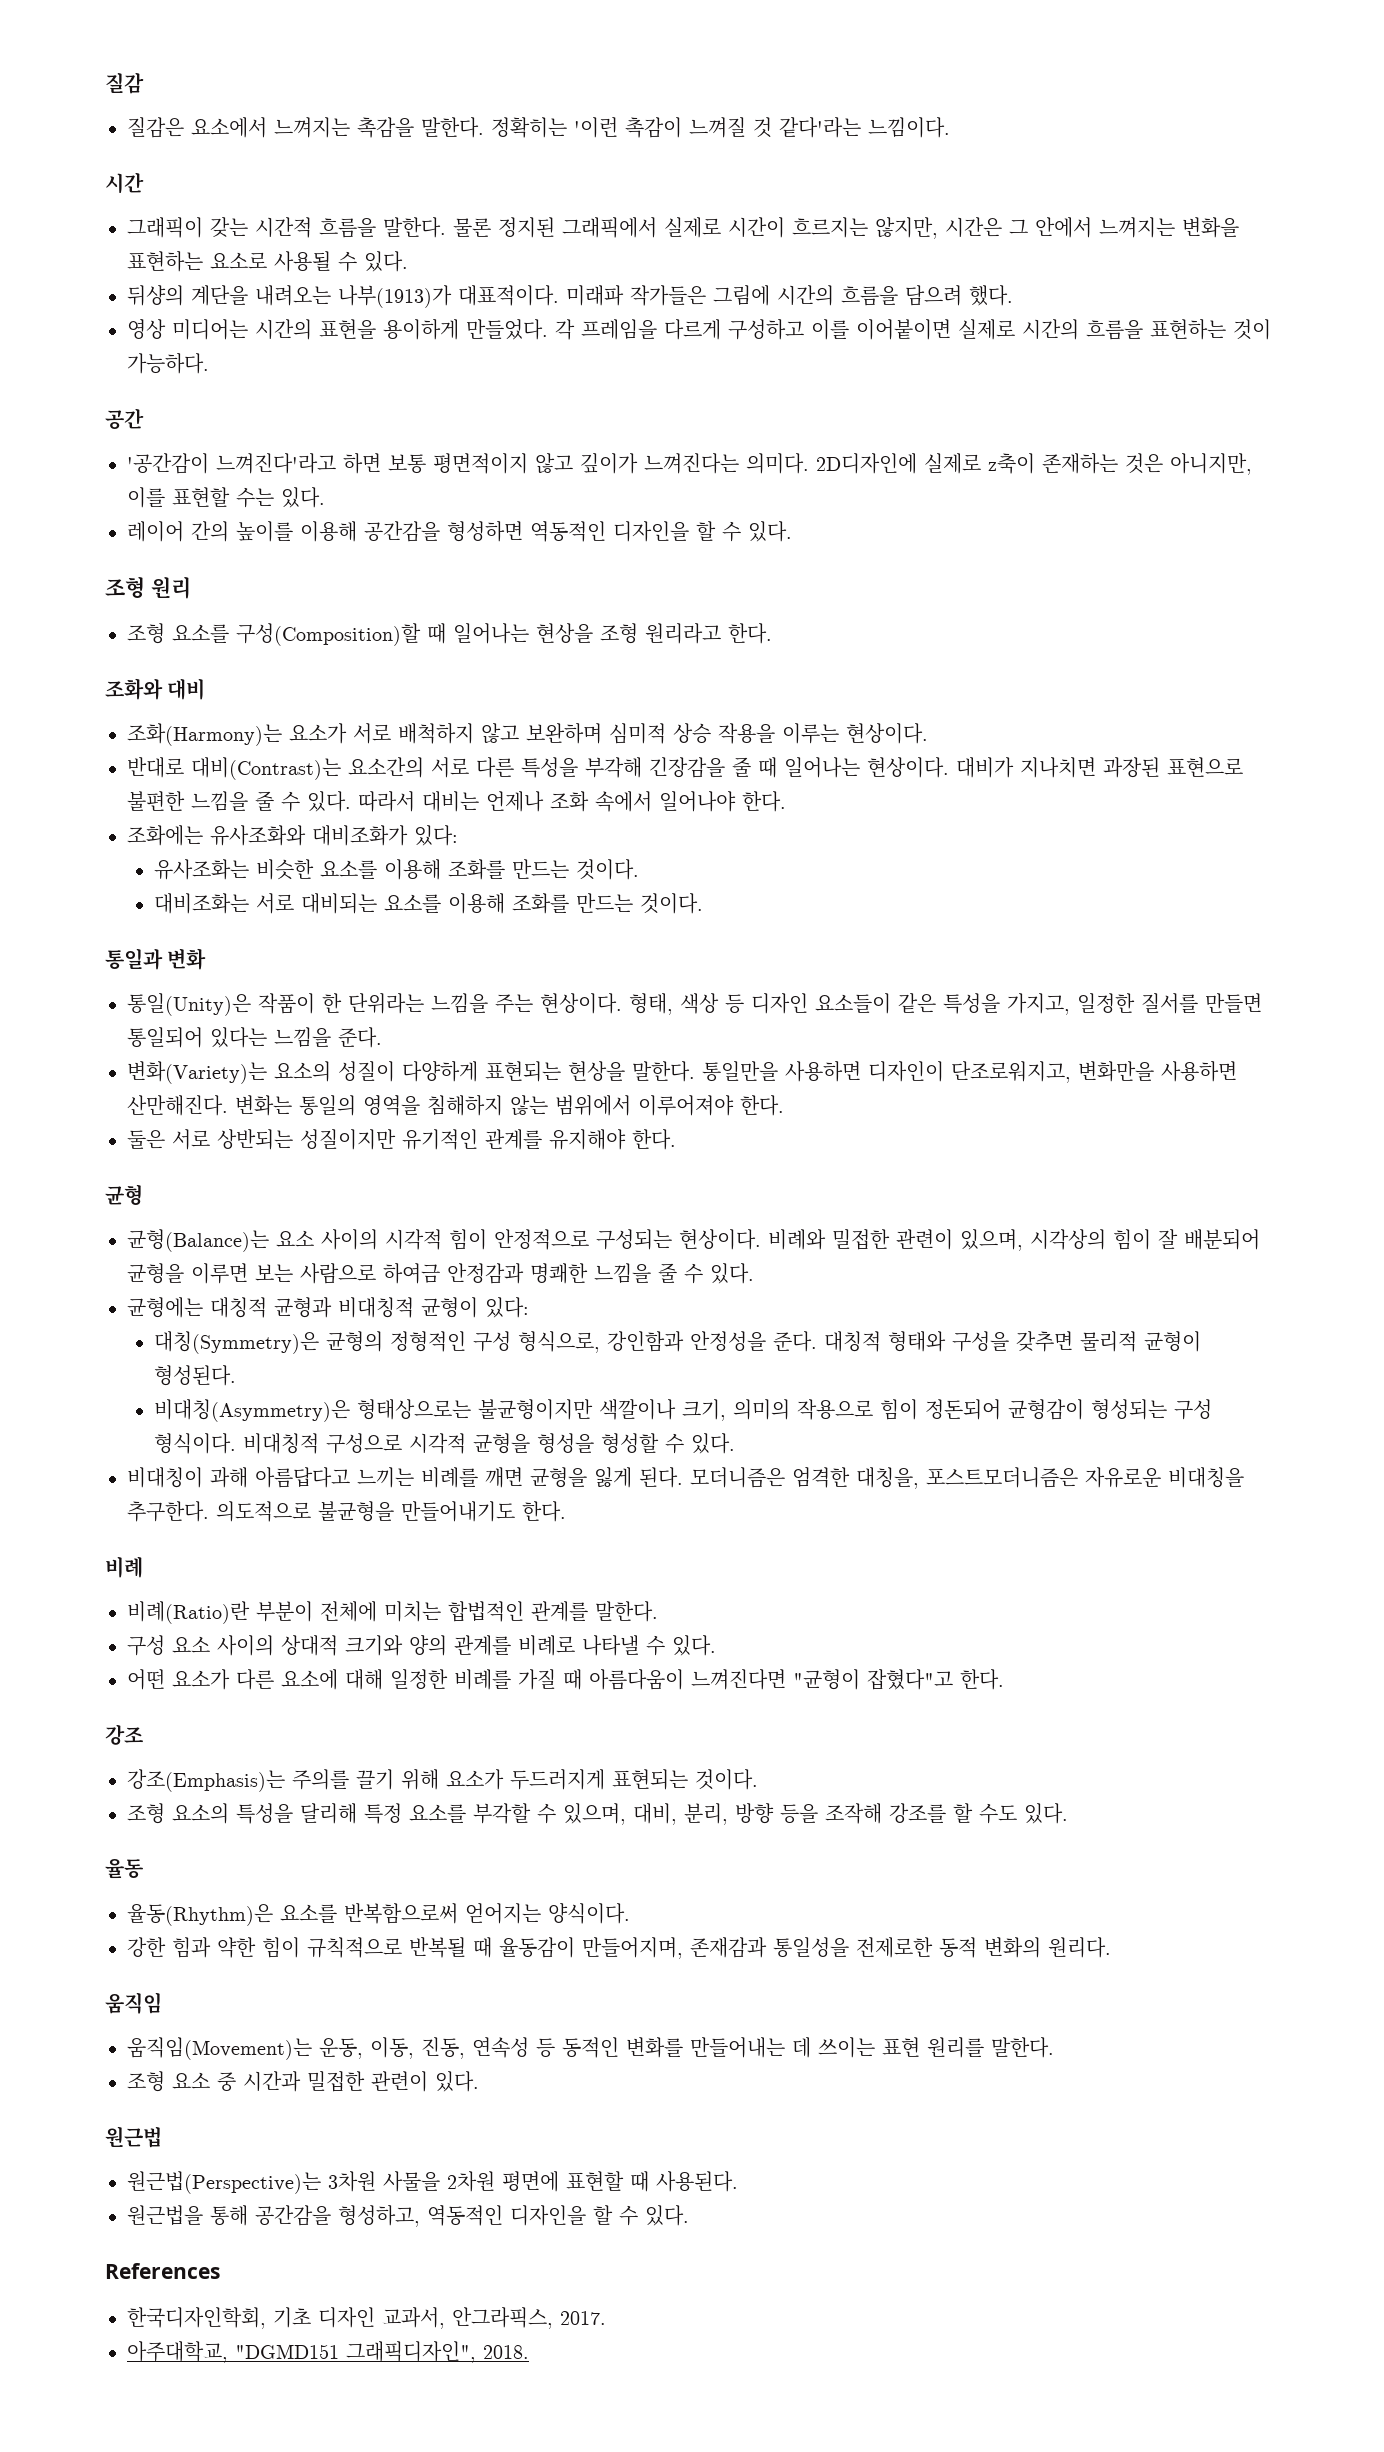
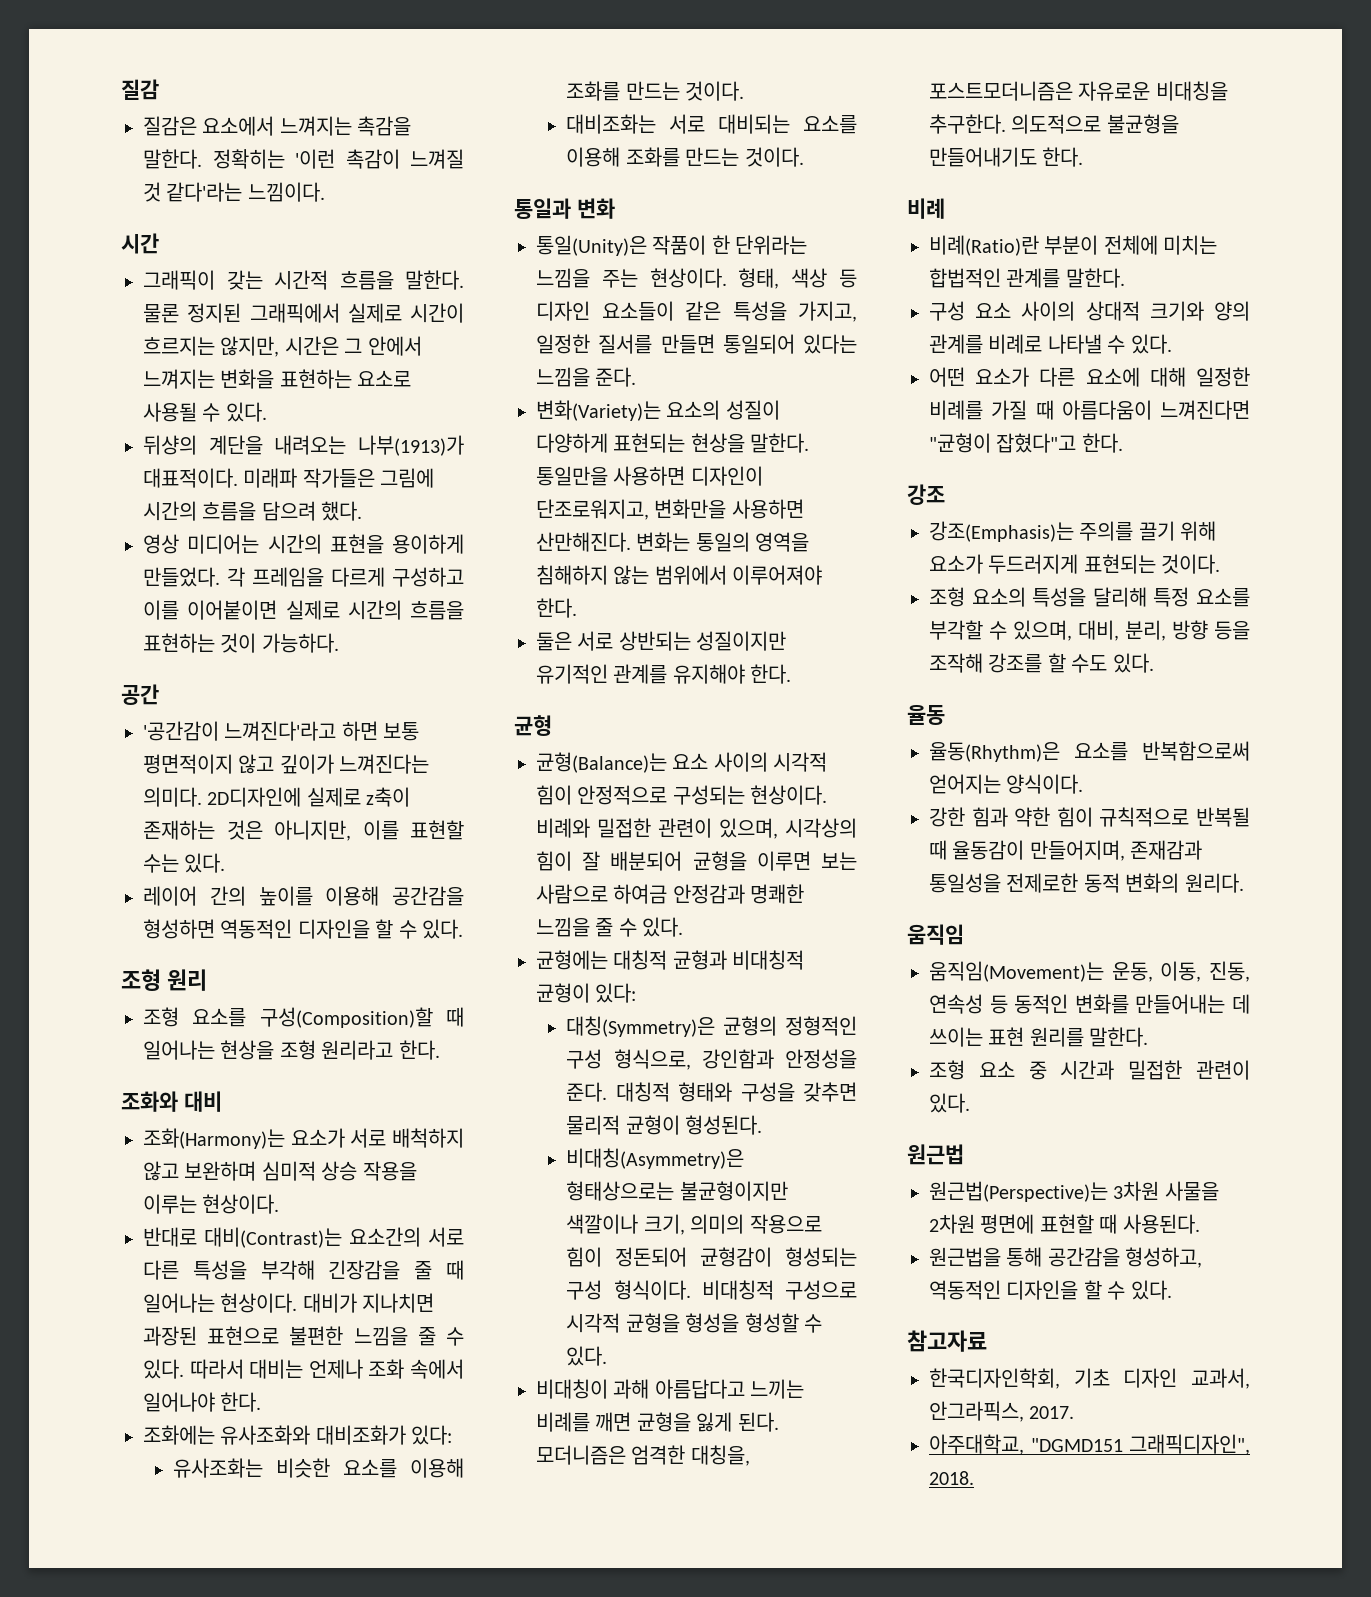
- References
+ 참고자료

